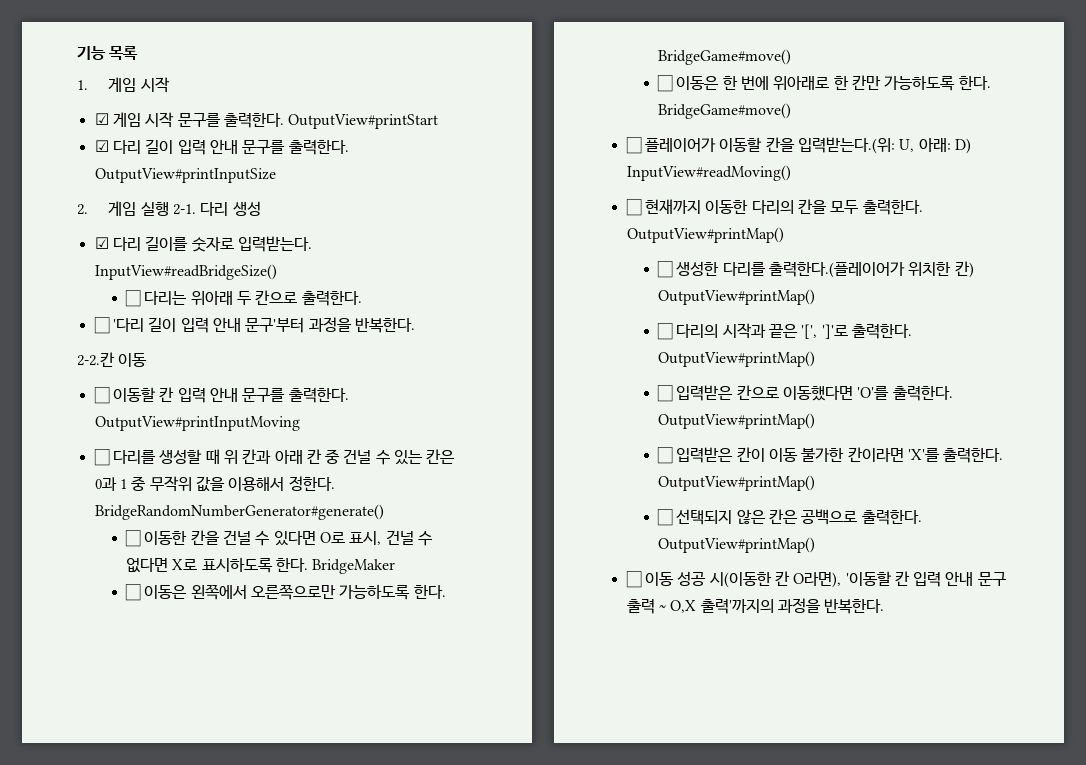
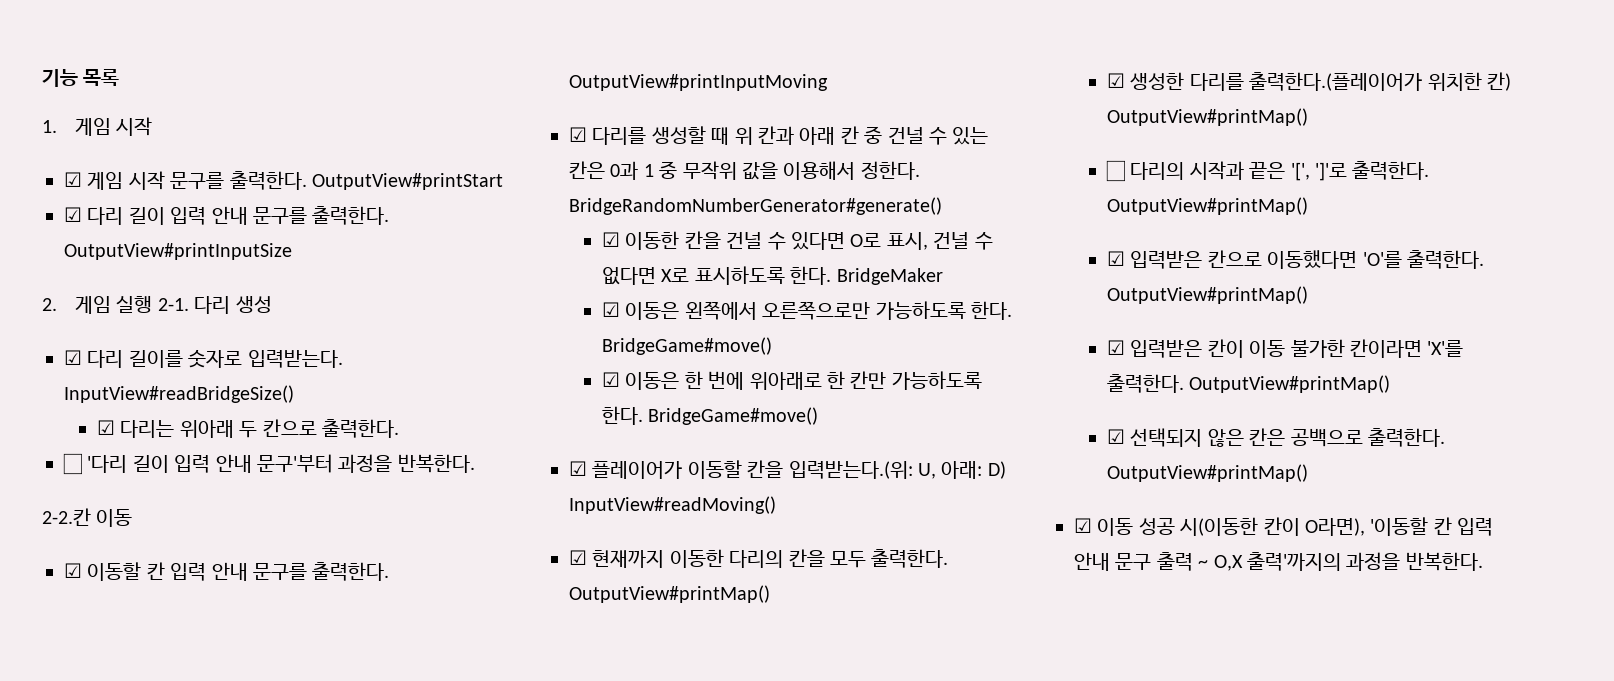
- ☐ 다리는 위아래 두 칸으로 출력한다.
+ ☑ 다리는 위아래 두 칸으로 출력한다.
- ☐ 이동할 칸 입력 안내 문구를 출력한다.
+ ☑ 이동할 칸 입력 안내 문구를 출력한다.
- ☐ 다리를 생성할 때 위 칸과 아래 칸 중 건널 수 있는 칸은 0과 1 중 무작위 값을 이용해서 정한다.
+ ☑ 다리를 생성할 때 위 칸과 아래 칸 중 건널 수 있는 칸은 0과 1 중 무작위 값을 이용해서 정한다.
- ☐ 이동한 칸을 건널 수 있다면 O로 표시, 건널 수 없다면 X로 표시하도록 한다.
+ ☑ 이동한 칸을 건널 수 있다면 O로 표시, 건널 수 없다면 X로 표시하도록 한다.
- ☐ 이동은 왼쪽에서 오른쪽으로만 가능하도록 한다.
+ ☑ 이동은 왼쪽에서 오른쪽으로만 가능하도록 한다.
- ☐ 이동은 한 번에 위아래로 한 칸만 가능하도록 한다.
+ ☑ 이동은 한 번에 위아래로 한 칸만 가능하도록 한다.
- ☐ 플레이어가 이동할 칸을 입력받는다.(위: U, 아래: D) InputView#readMoving()
+ ☑ 플레이어가 이동할 칸을 입력받는다.(위: U, 아래: D) InputView#readMoving()
- ☐ 현재까지 이동한 다리의 칸을 모두 출력한다.
+ ☑ 현재까지 이동한 다리의 칸을 모두 출력한다.
- ☐ 생성한 다리를 출력한다.(플레이어가 위치한 칸) OutputView#printMap()
+ ☑ 생성한 다리를 출력한다.(플레이어가 위치한 칸) OutputView#printMap()
- ☐ 입력받은 칸으로 이동했다면 'O'를 출력한다.
+ ☑ 입력받은 칸으로 이동했다면 'O'를 출력한다.
- ☐ 입력받은 칸이 이동 불가한 칸이라면 'X'를 출력한다.
+ ☑ 입력받은 칸이 이동 불가한 칸이라면 'X'를 출력한다.
- ☐ 선택되지 않은 칸은 공백으로 출력한다.
+ ☑ 선택되지 않은 칸은 공백으로 출력한다.
- ☐ 이동 성공 시(이동한 칸 O라면), '이동할 칸 입력 안내 문구 출력 ~ O,X 출력'까지의 과정을 반복한다.
+ ☑ 이동 성공 시(이동한 칸이 O라면), '이동할 칸 입력 안내 문구 출력 ~ O,X 출력'까지의 과정을 반복한다.

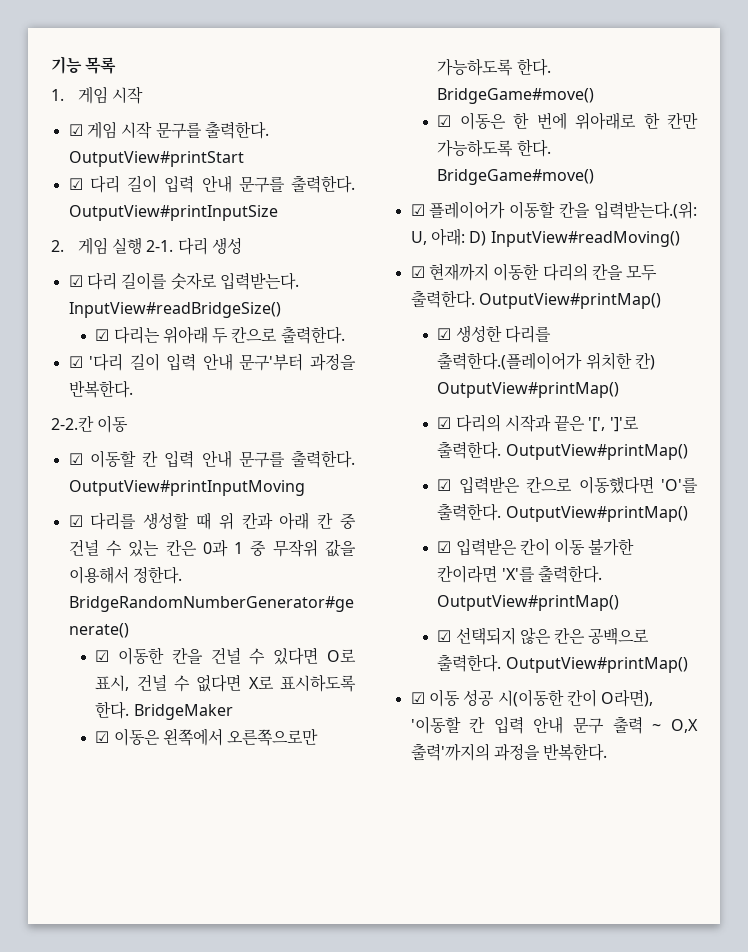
- ☐ '다리 길이 입력 안내 문구'부터 과정을 반복한다.
+ ☑ '다리 길이 입력 안내 문구'부터 과정을 반복한다.
- ☐ 다리의 시작과 끝은 '[', ']'로 출력한다.
+ ☑ 다리의 시작과 끝은 '[', ']'로 출력한다.

